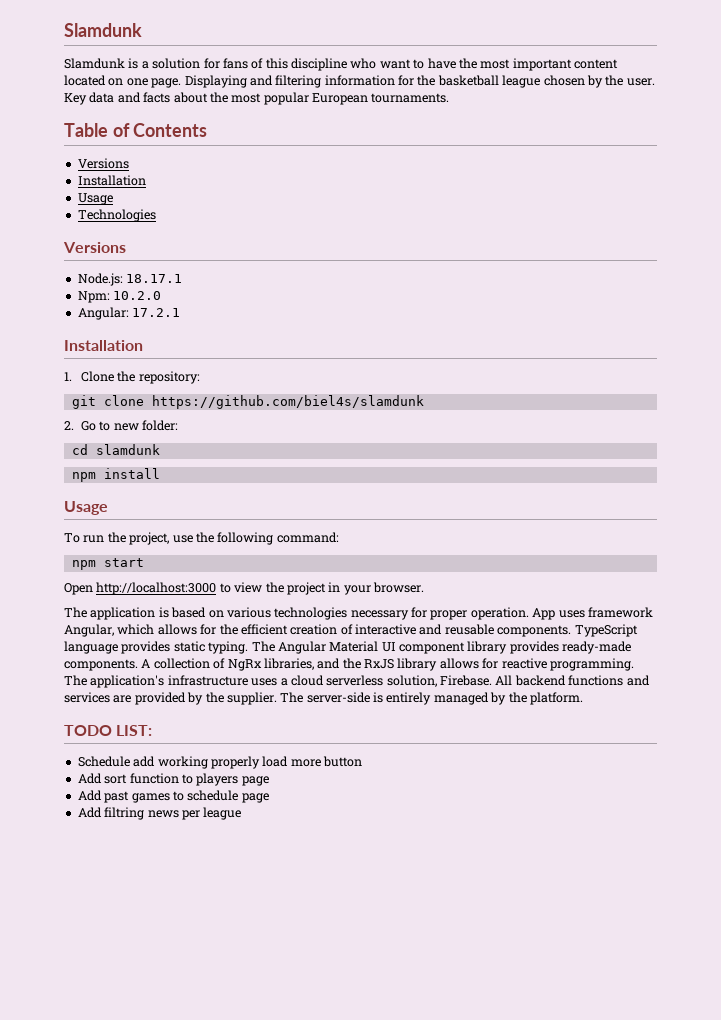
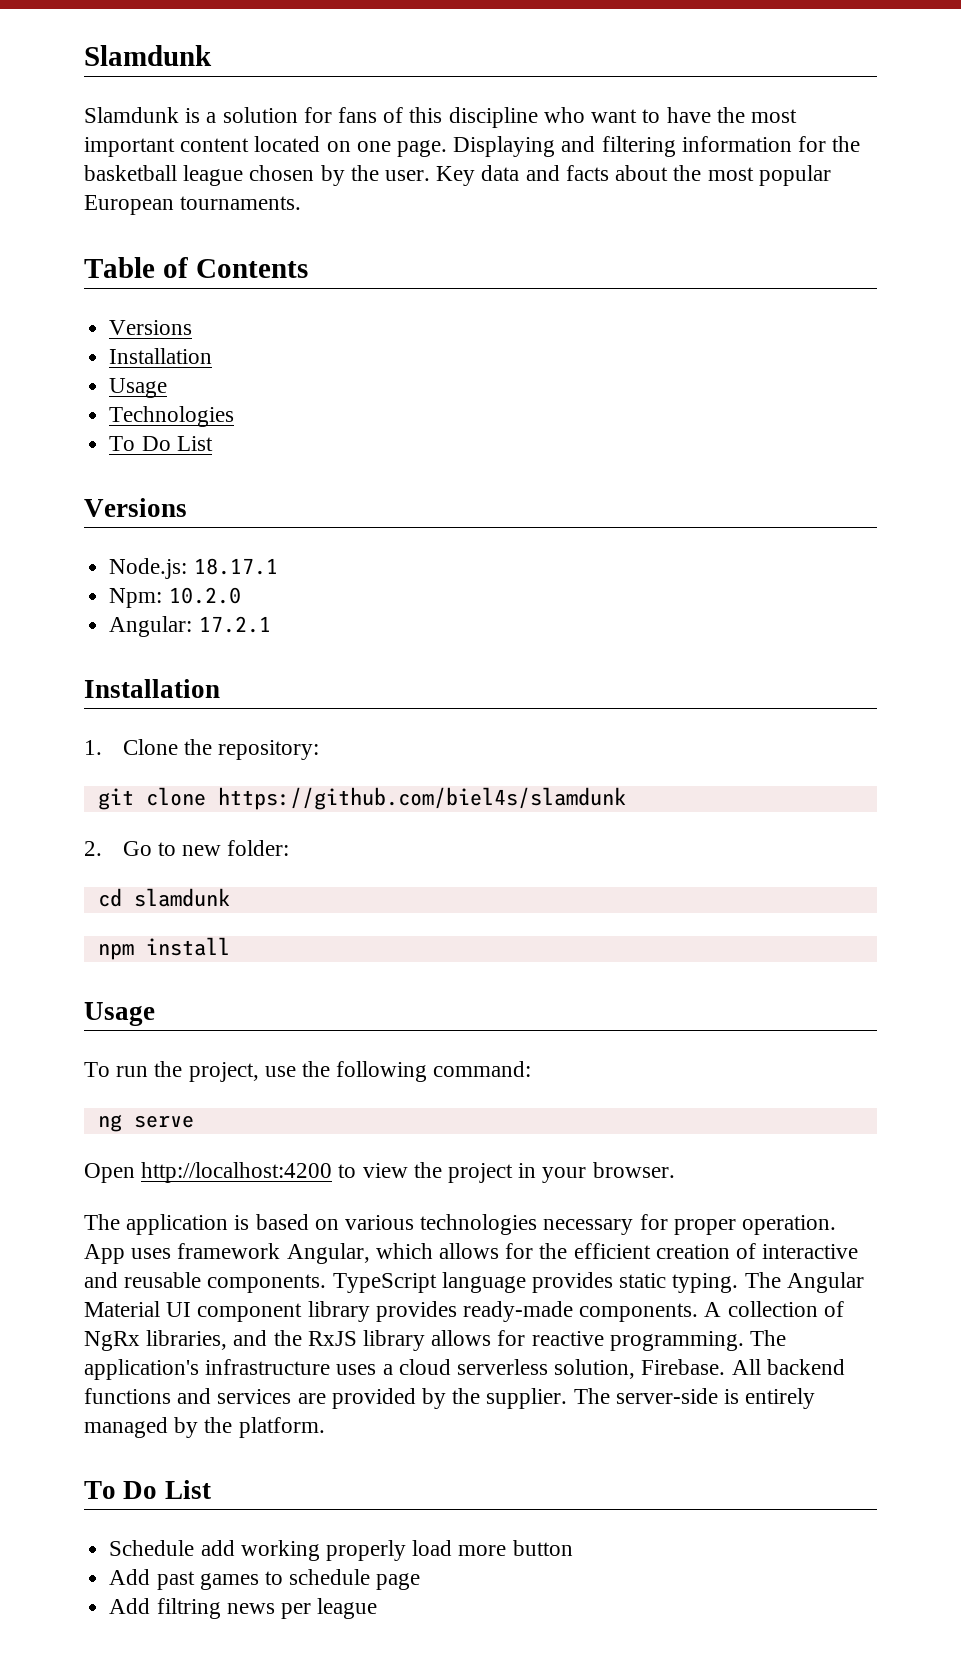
  Technologies
+ To Do List
- npm start
+ ng serve
- Open http://localhost:3000 to view the project in your browser.
+ Open http://localhost:4200 to view the project in your browser.
  The server-side is entirely managed by the platform.
- TODO LIST:
+ To Do List
- Add sort function to players page

